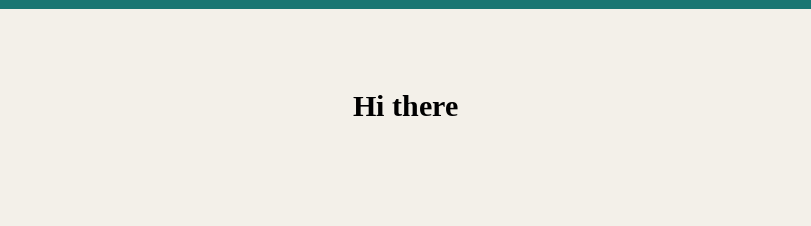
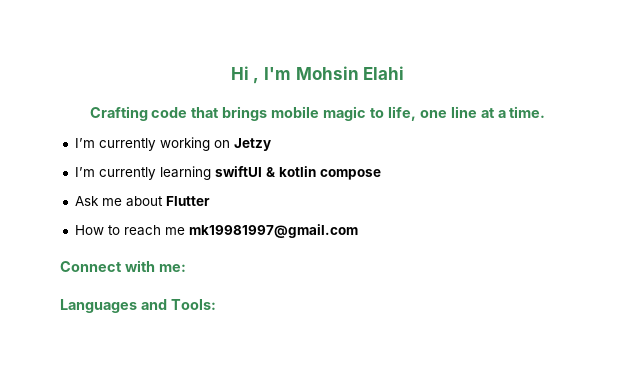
- Hi there
+ Hi , I'm Mohsin Elahi
+ Crafting code that brings mobile magic to life, one line at a time.
+ I’m currently working on Jetzy
+ I’m currently learning swiftUI & kotlin compose
+ Ask me about Flutter
+ How to reach me mk19981997@gmail.com
+ Connect with me:
+ Languages and Tools:

